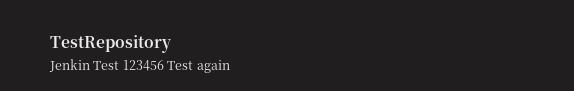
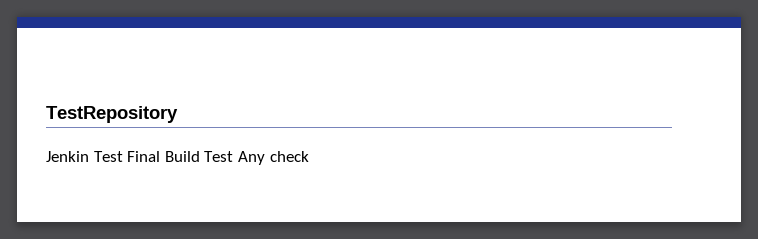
- Jenkin Test 123456 Test again
+ Jenkin Test Final Build Test Any check

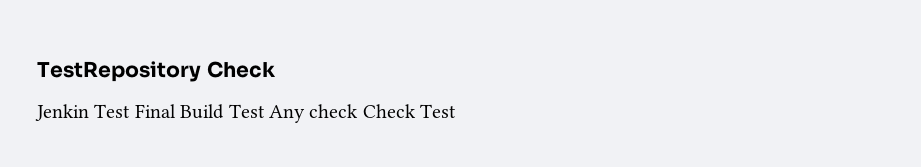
- TestRepository
+ TestRepository Check
- Jenkin Test Final Build Test Any check
+ Jenkin Test Final Build Test Any check Check Test

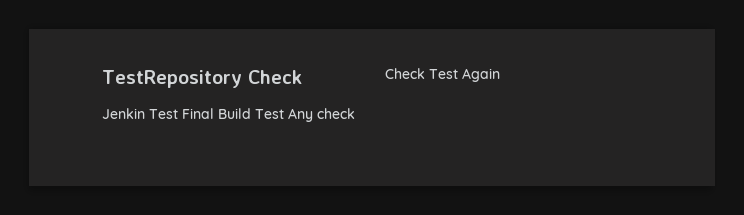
- Jenkin Test Final Build Test Any check Check Test
+ Jenkin Test Final Build Test Any check Check Test Again

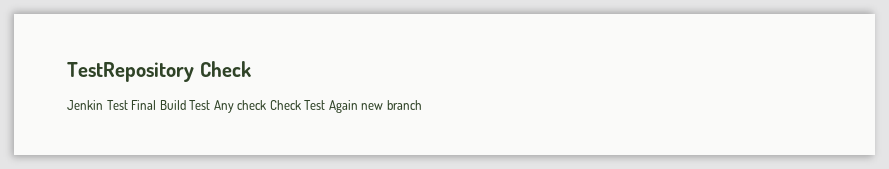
- Jenkin Test Final Build Test Any check Check Test Again
+ Jenkin Test Final Build Test Any check Check Test Again new branch

